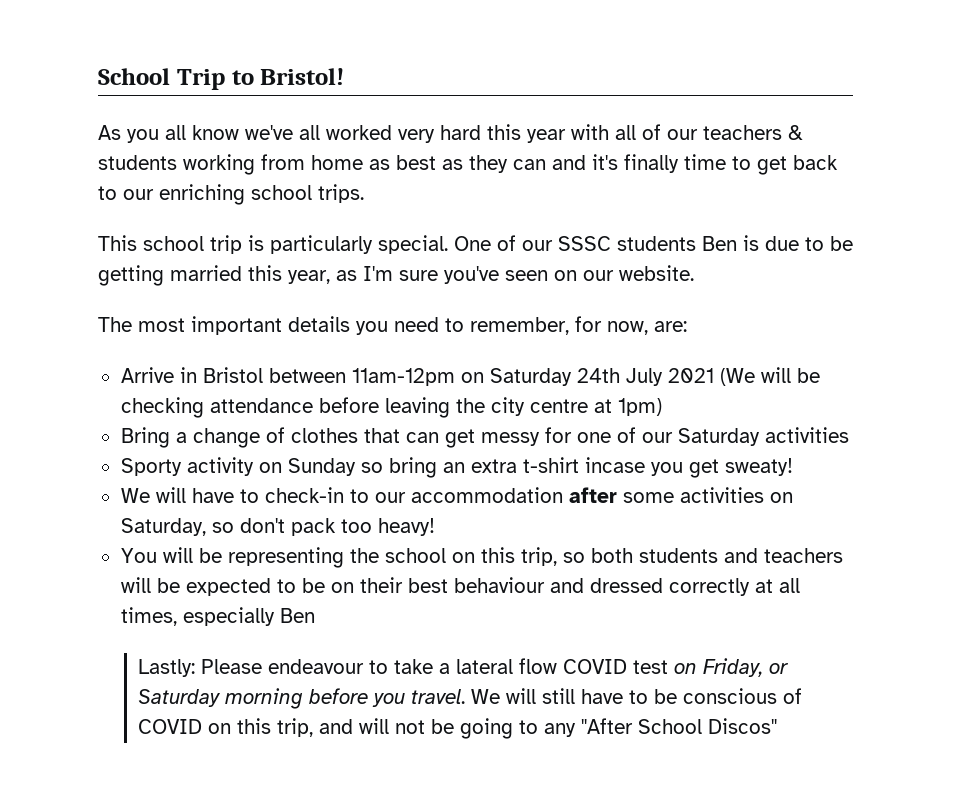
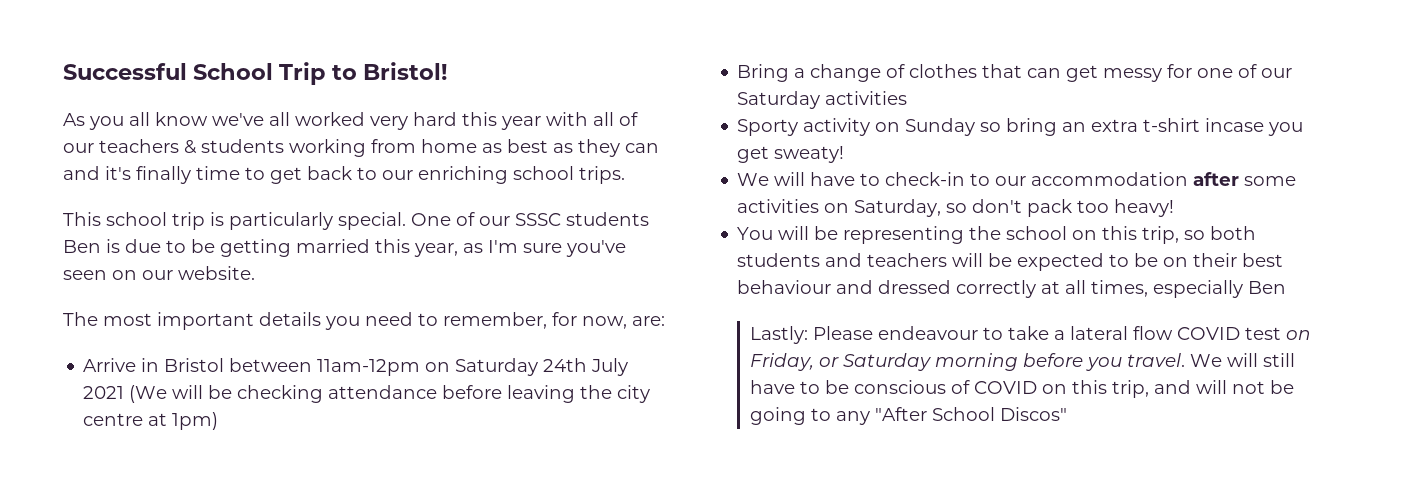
- School Trip to Bristol!
+ Successful School Trip to Bristol!

